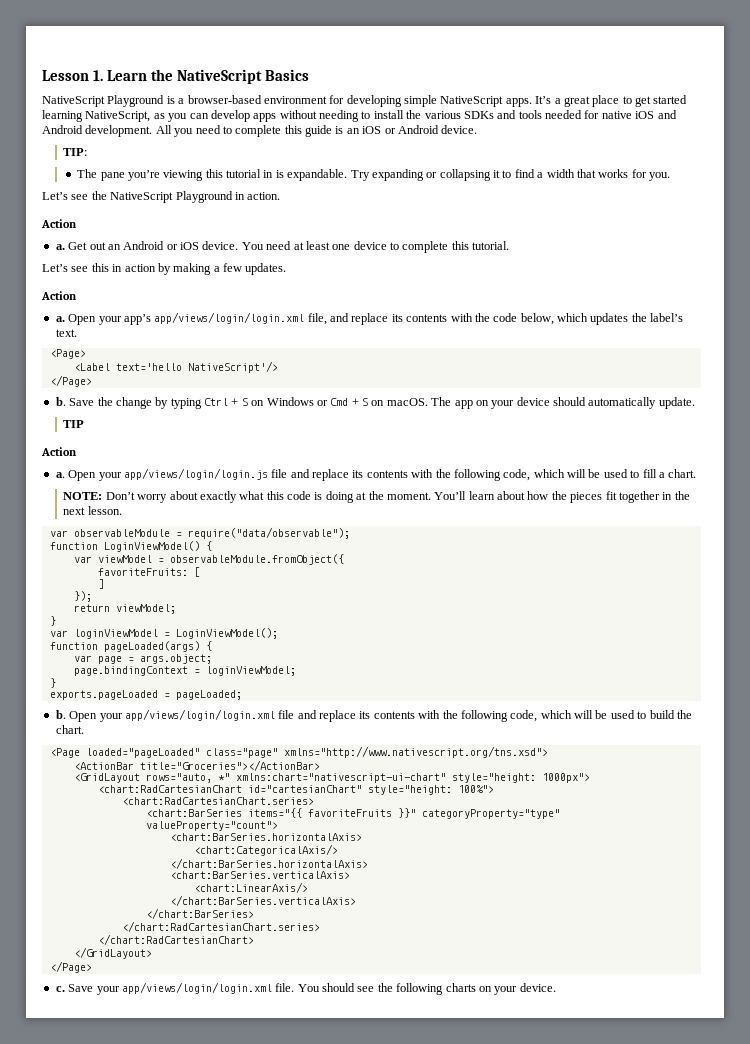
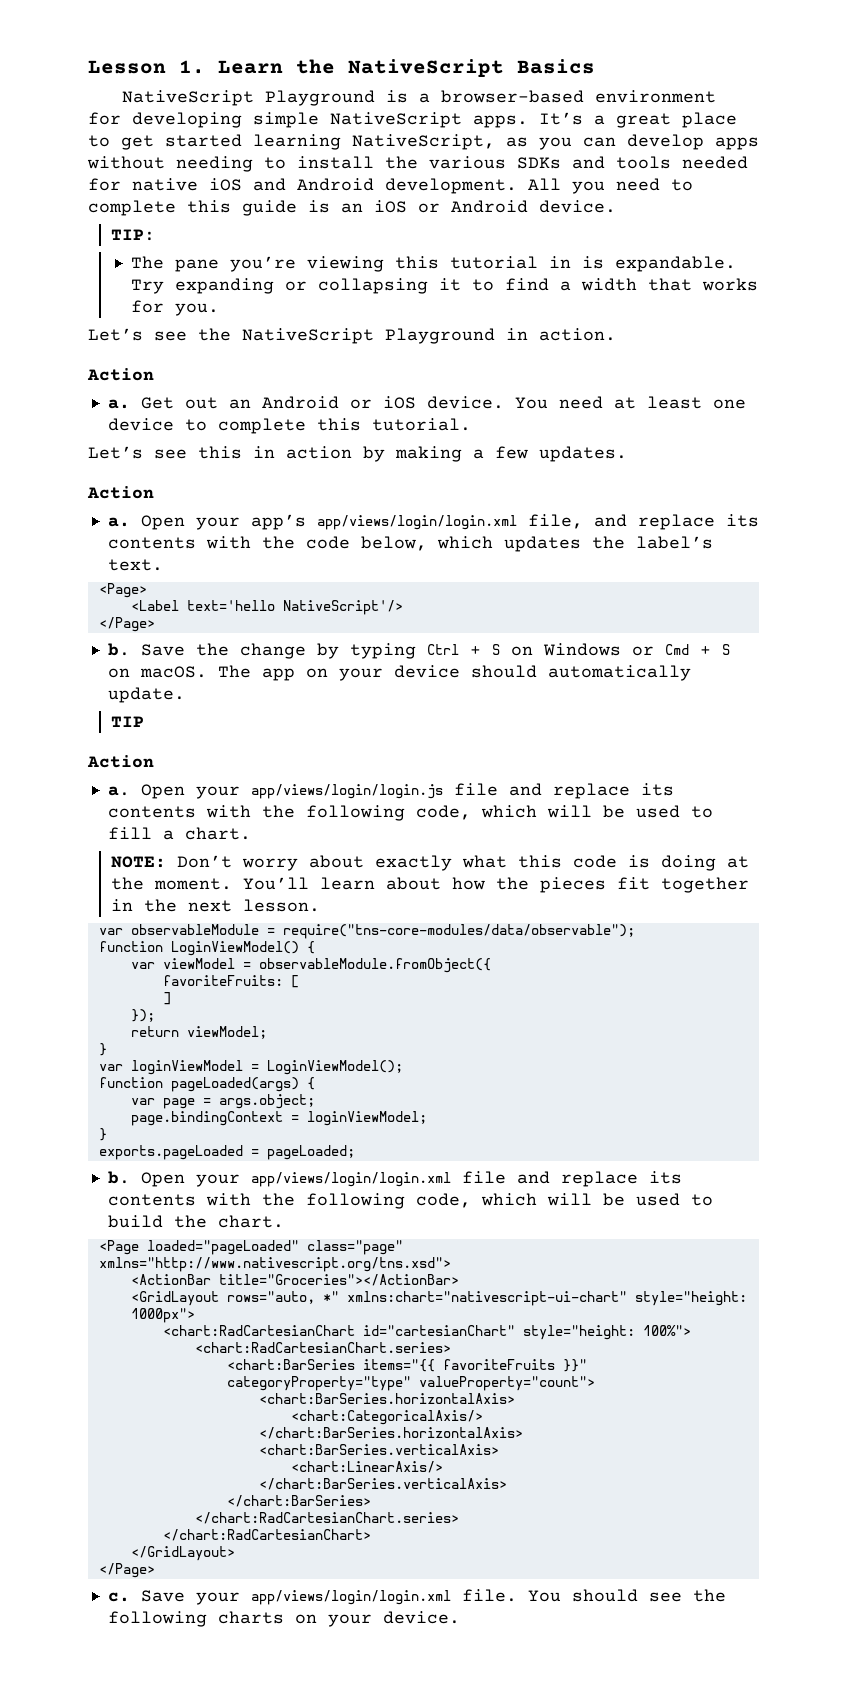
- var observableModule = require("data/observable");
+ var observableModule = require("tns-core-modules/data/observable");

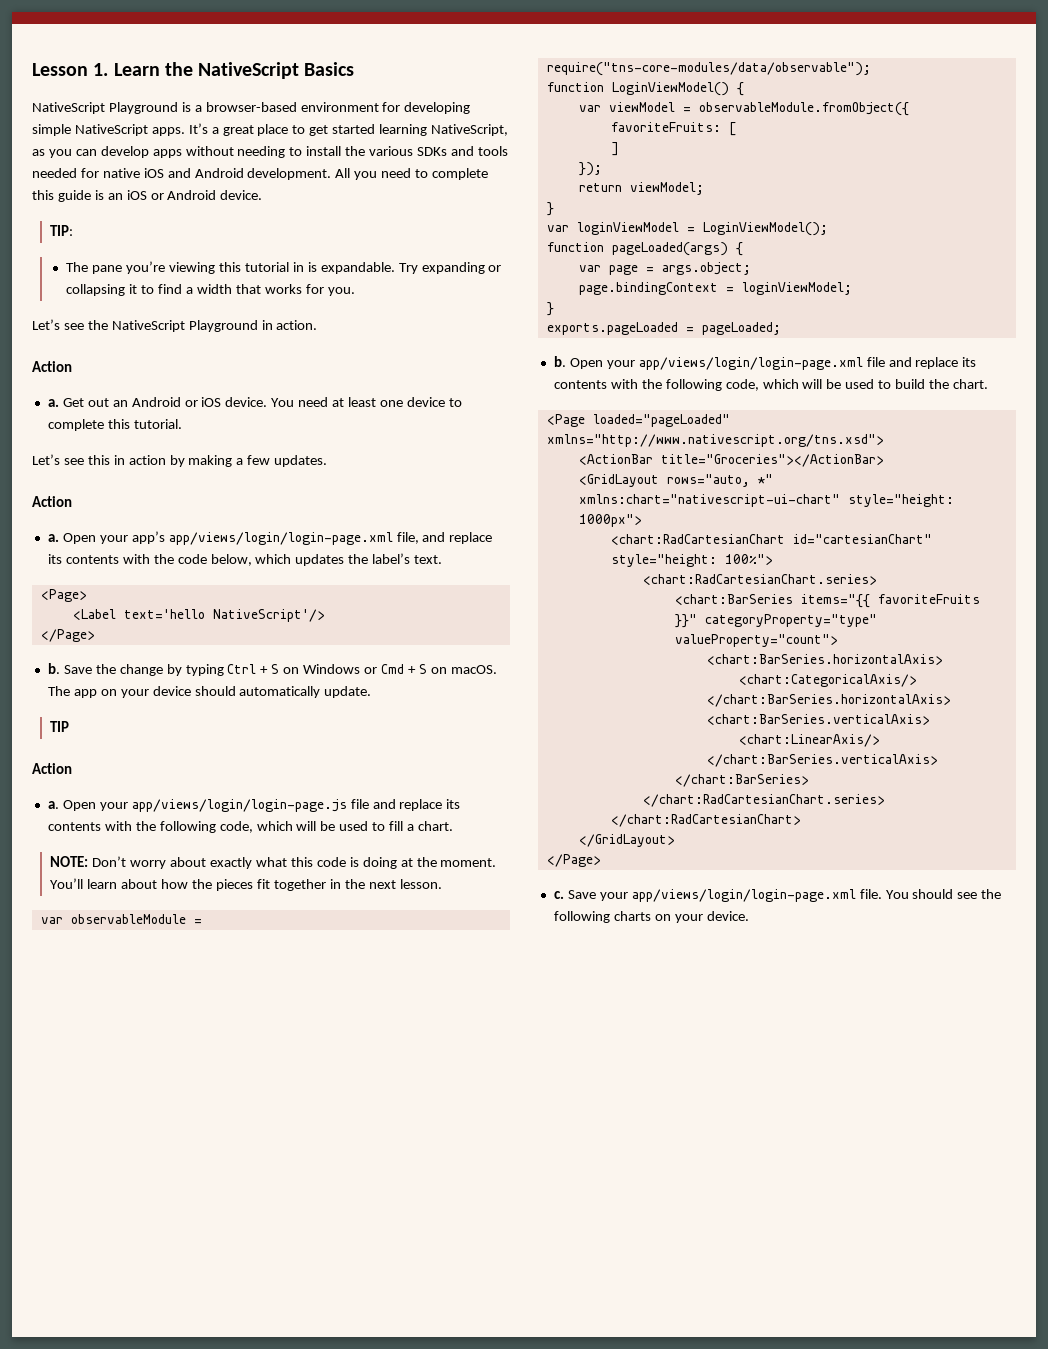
- Open your app’s app/views/login/login.xml file, and replace its contents with the code below, which updates the label’s text.
+ Open your app’s app/views/login/login-page.xml file, and replace its contents with the code below, which updates the label’s text.
- Open your app/views/login/login.js file and replace its contents with the following code, which will be used to fill a chart.
+ Open your app/views/login/login-page.js file and replace its contents with the following code, which will be used to fill a chart.
- Open your app/views/login/login.xml file and replace its contents with the following code, which will be used to build the chart.
+ Open your app/views/login/login-page.xml file and replace its contents with the following code, which will be used to build the chart.
- <Page loaded="pageLoaded" class="page" xmlns="http://www.nativescript.org/tns.xsd">
+ <Page loaded="pageLoaded" xmlns="http://www.nativescript.org/tns.xsd">
- Save your app/views/login/login.xml file.
+ Save your app/views/login/login-page.xml file.

